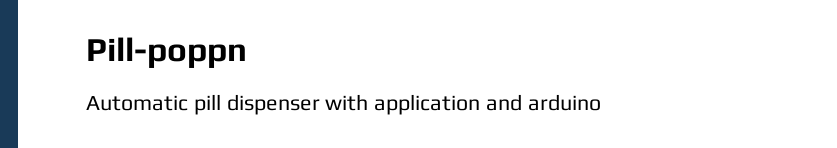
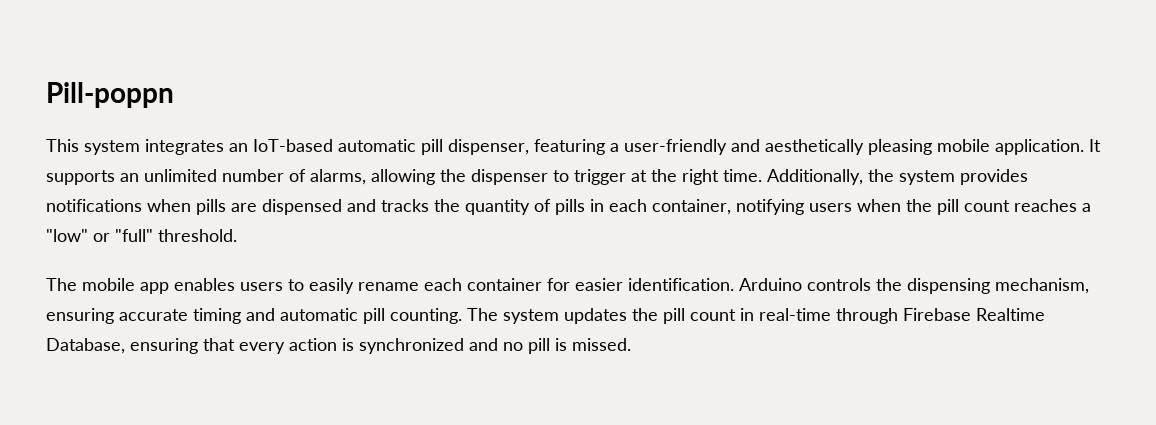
- Automatic pill dispenser with application and arduino
+ This system integrates an IoT-based automatic pill dispenser, featuring a user-friendly and aesthetically pleasing mobile application. It supports an unlimited number of alarms, allowing the dispenser to trigger at the right time. Additionally, the system provides notifications when pills are dispensed and tracks the quantity of pills in each container, notifying users when the pill count reaches a "low" or "full" threshold.
+ The mobile app enables users to easily rename each container for easier identification. Arduino controls the dispensing mechanism, ensuring accurate timing and automatic pill counting. The system updates the pill count in real-time through Firebase Realtime Database, ensuring that every action is synchronized and no pill is missed.

